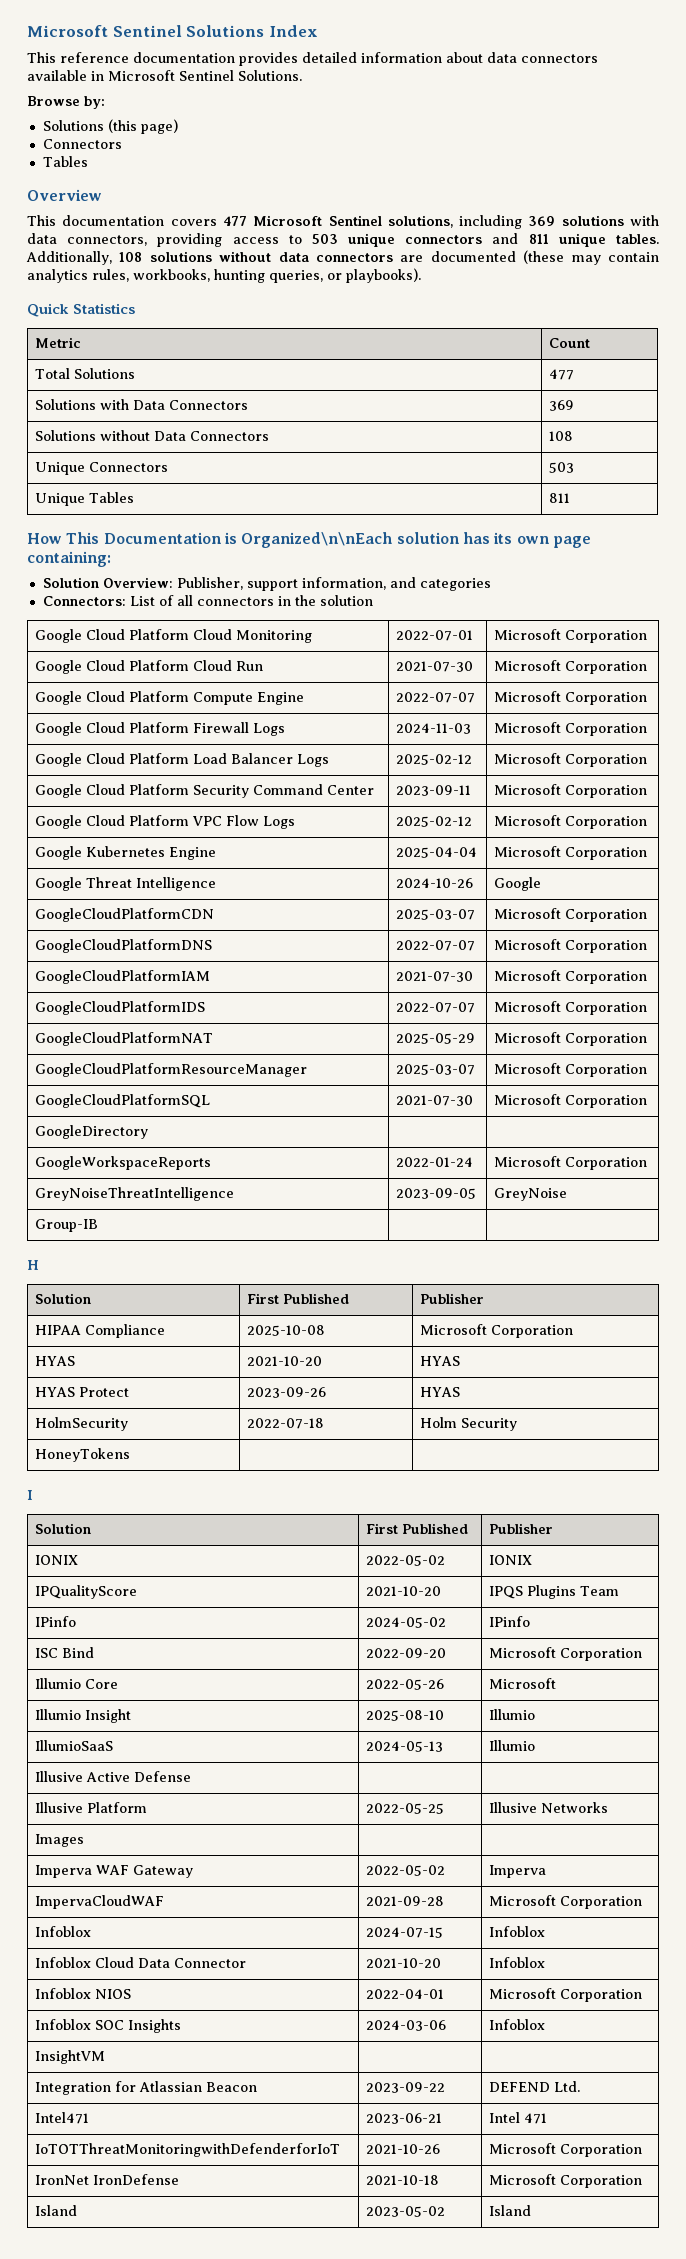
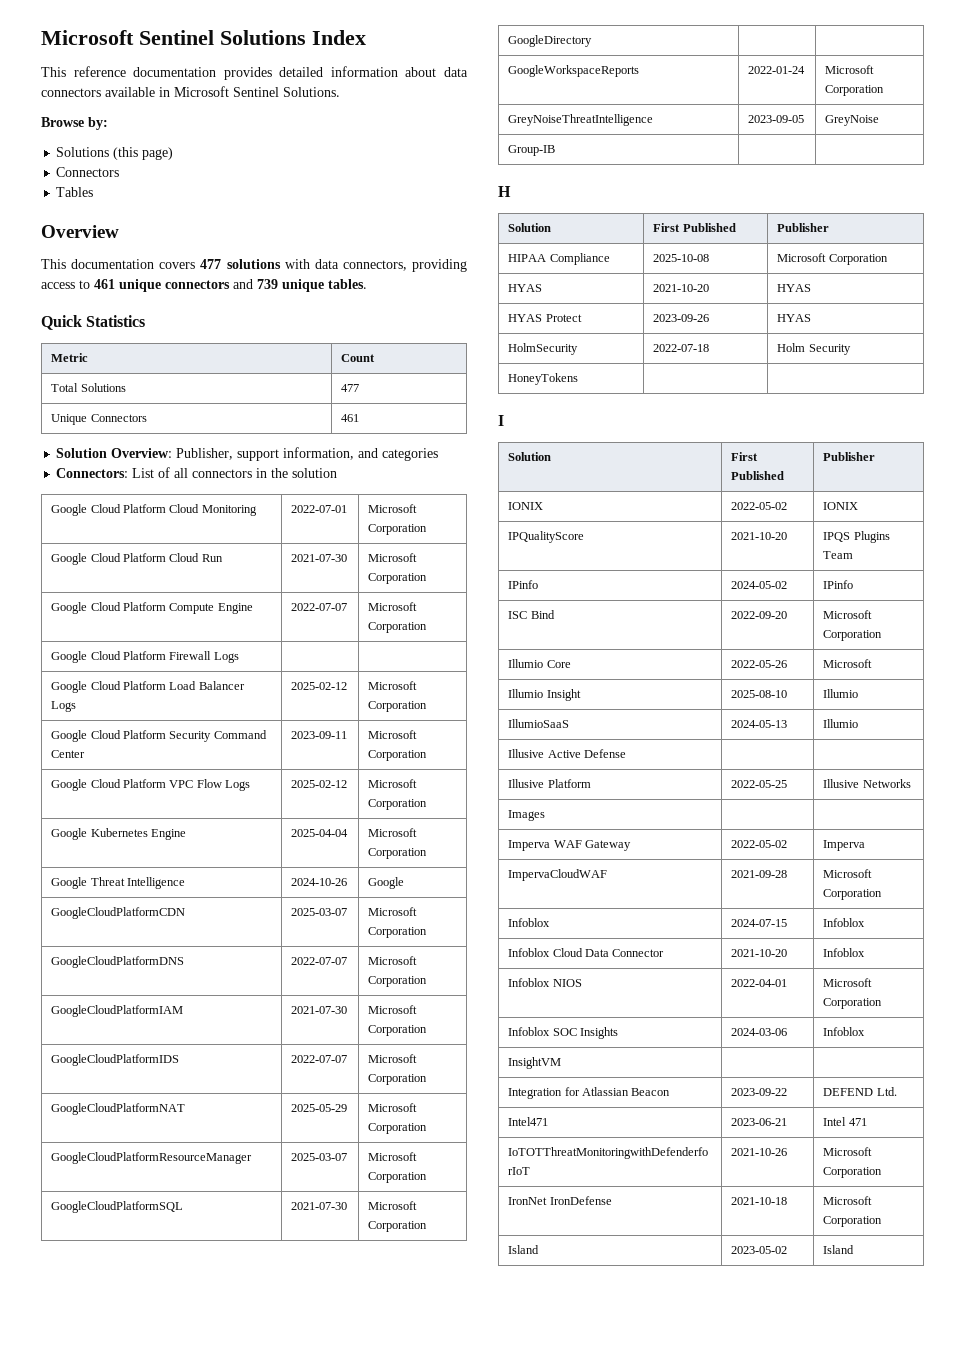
- This documentation covers 477 Microsoft Sentinel solutions, including 369 solutions with data connectors, providing access to 503 unique connectors and 811 unique tables. Additionally, 108 solutions without data connectors are documented (these may contain analytics rules, workbooks, hunting queries, or playbooks).
+ This documentation covers 477 solutions with data connectors, providing access to 461 unique connectors and 739 unique tables.
- Solutions with Data Connectors | 369
- Solutions without Data Connectors | 108
- Unique Connectors | 503
- Unique Tables | 811
- How This Documentation is Organized\n\nEach solution has its own page containing:
+ Unique Connectors | 461
- Google Cloud Platform Firewall Logs | 2024-11-03 | Microsoft Corporation
+ Google Cloud Platform Firewall Logs | |

